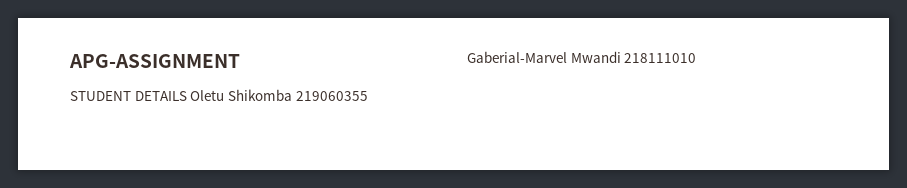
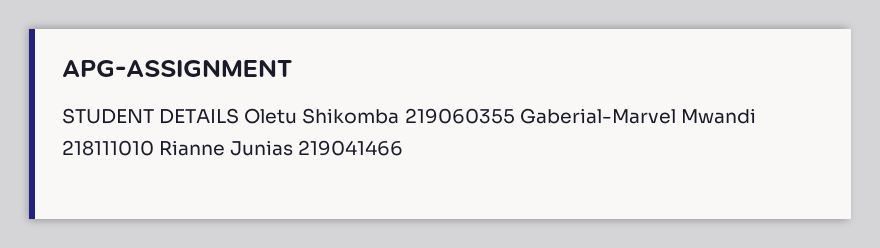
- STUDENT DETAILS Oletu Shikomba 219060355 Gaberial-Marvel Mwandi 218111010
+ STUDENT DETAILS Oletu Shikomba 219060355 Gaberial-Marvel Mwandi 218111010 Rianne Junias 219041466

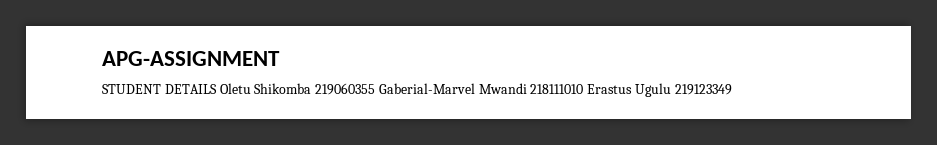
- STUDENT DETAILS Oletu Shikomba 219060355 Gaberial-Marvel Mwandi 218111010 Rianne Junias 219041466
+ STUDENT DETAILS Oletu Shikomba 219060355 Gaberial-Marvel Mwandi 218111010 Erastus Ugulu 219123349

